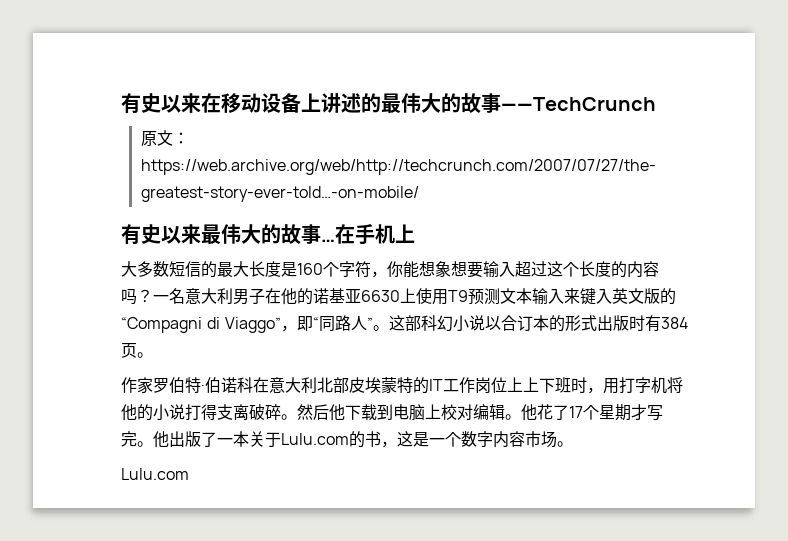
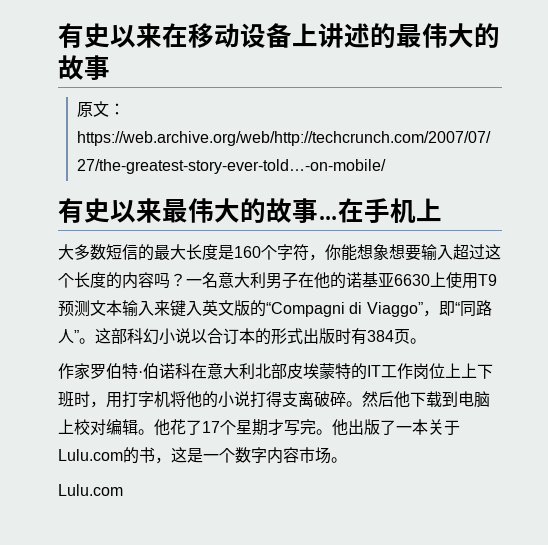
- 有史以来在移动设备上讲述的最伟大的故事——TechCrunch
+ 有史以来在移动设备上讲述的最伟大的故事

